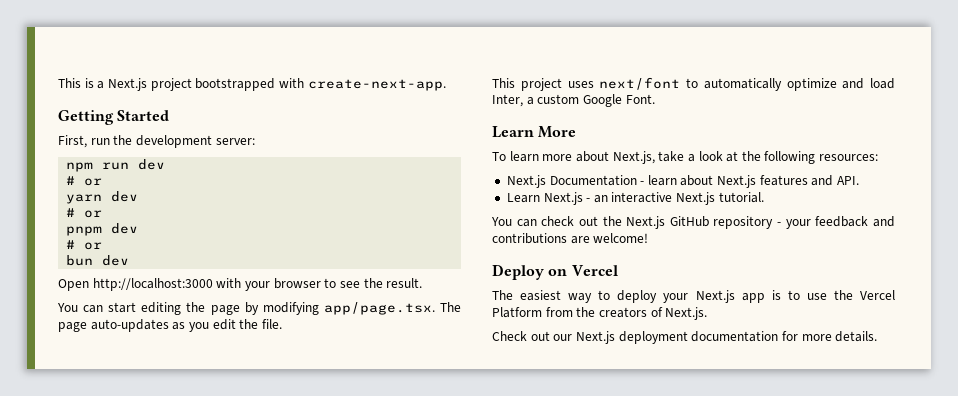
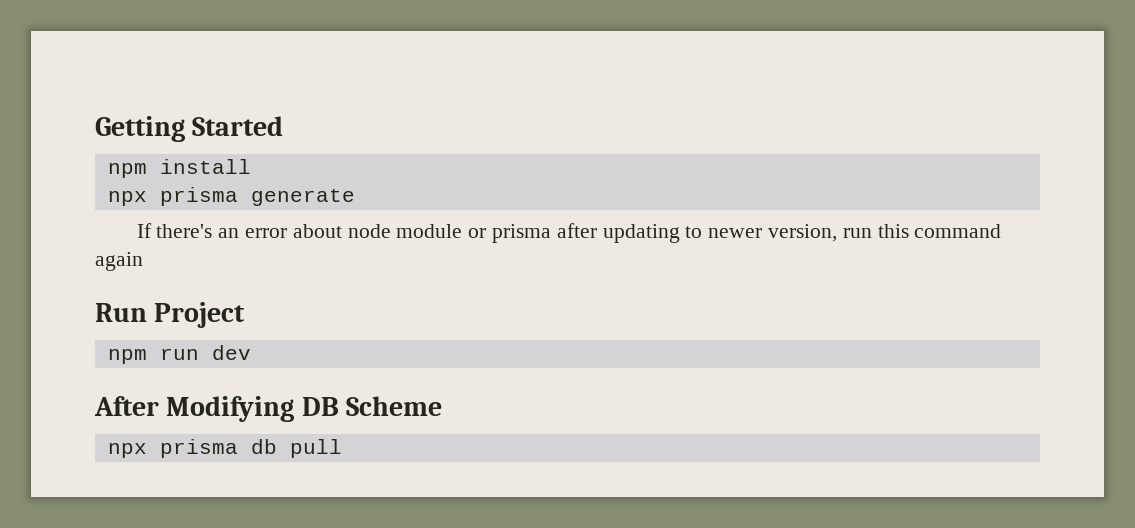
- This is a Next.js project bootstrapped with create-next-app.
  Getting Started
- First, run the development server:
+ npm install
+ npx prisma generate
+ If there's an error about node module or prisma after updating to newer version, run this command again
+ Run Project
  npm run dev
- # or
- yarn dev
- # or
- pnpm dev
- # or
- bun dev
- Open http://localhost:3000 with your browser to see the result.
- You can start editing the page by modifying app/page.tsx. The page auto-updates as you edit the file.
- This project uses next/font to automatically optimize and load Inter, a custom Google Font.
- Learn More
- To learn more about Next.js, take a look at the following resources:
- Next.js Documentation - learn about Next.js features and API.
- Learn Next.js - an interactive Next.js tutorial.
- You can check out the Next.js GitHub repository - your feedback and contributions are welcome!
- Deploy on Vercel
- The easiest way to deploy your Next.js app is to use the Vercel Platform from the creators of Next.js.
- Check out our Next.js deployment documentation for more details.
+ After Modifying DB Scheme
+ npx prisma db pull

